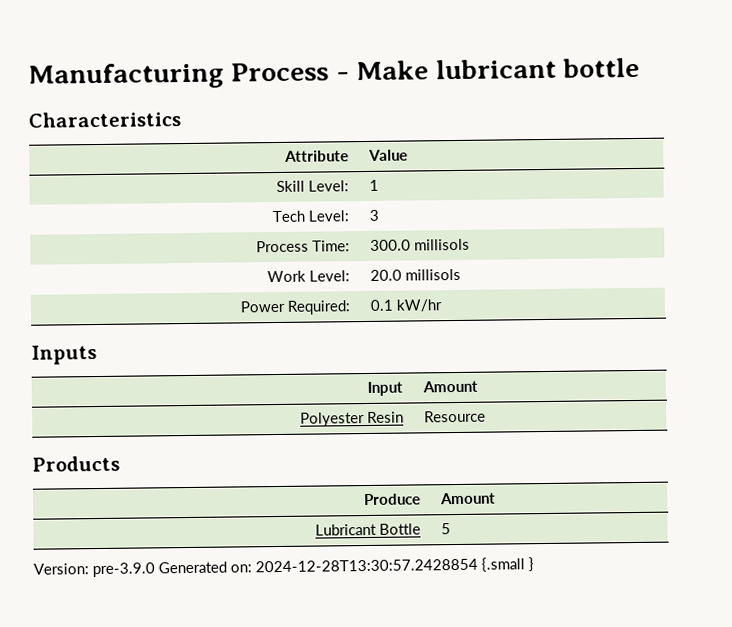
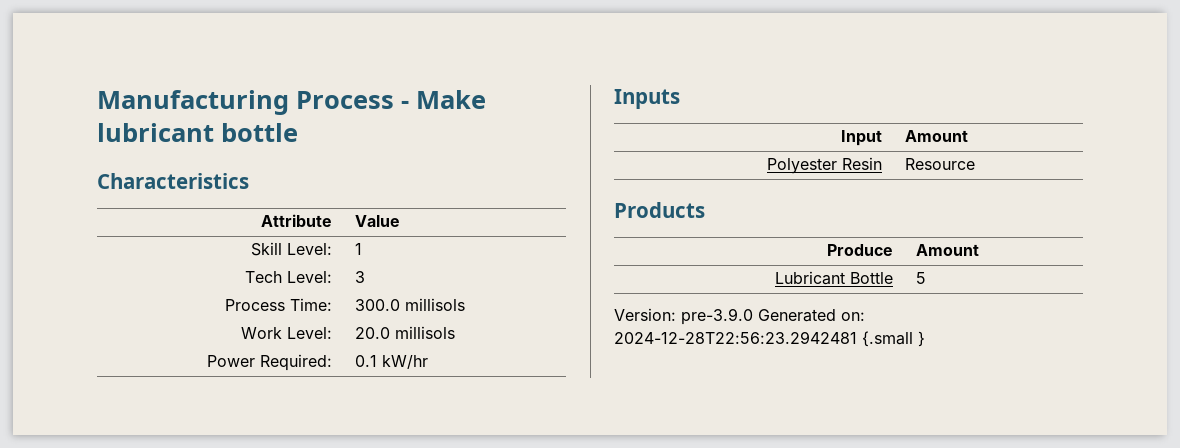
- Version: pre-3.9.0 Generated on: 2024-12-28T13:30:57.2428854 {.small }
+ Version: pre-3.9.0 Generated on: 2024-12-28T22:56:23.2942481 {.small }

